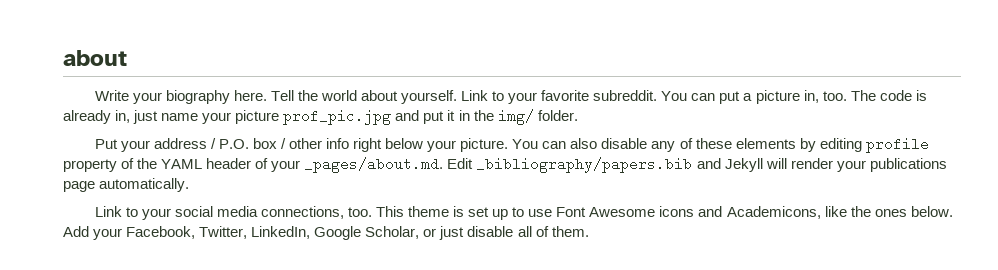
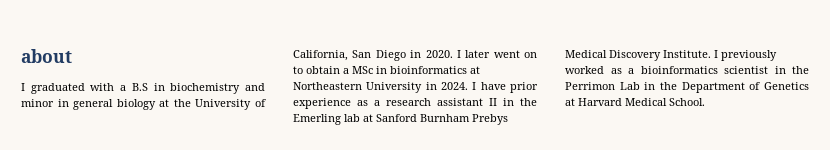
- Write your biography here. Tell the world about yourself. Link to your favorite subreddit. You can put a picture in, too. The code is already in, just name your picture prof_pic.jpg and put it in the img/ folder.
- Put your address / P.O. box / other info right below your picture. You can also disable any of these elements by editing profile property of the YAML header of your _pages/about.md. Edit _bibliography/papers.bib and Jekyll will render your publications page automatically.
- Link to your social media connections, too. This theme is set up to use Font Awesome icons and Academicons, like the ones below. Add your Facebook, Twitter, LinkedIn, Google Scholar, or just disable all of them.
+ I graduated with a B.S in biochemistry and minor in general biology at the University of California, San Diego in 2020. I later went on to obtain a MSc in bioinformatics at Northeastern University in 2024. I have prior experience as a research assistant II in the Emerling lab at Sanford Burnham Prebys Medical Discovery Institute. I previously worked as a bioinformatics scientist in the Perrimon Lab in the Department of Genetics at Harvard Medical School.

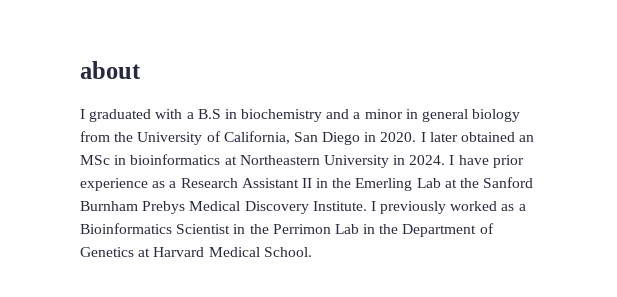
- I graduated with a B.S in biochemistry and minor in general biology at the University of California, San Diego in 2020.
+ I graduated with a B.S in biochemistry and a minor in general biology from the University of California, San Diego in 2020.
- I later went on to obtain a MSc in bioinformatics at Northeastern University in 2024.
+ I later obtained an MSc in bioinformatics at Northeastern University in 2024.
- I have prior experience as a research assistant II in the Emerling lab at Sanford Burnham Prebys Medical Discovery Institute.
+ I have prior experience as a Research Assistant II in the Emerling Lab at the Sanford Burnham Prebys Medical Discovery Institute.
- I previously worked as a bioinformatics scientist in the Perrimon Lab in the Department of Genetics at Harvard Medical School.
+ I previously worked as a Bioinformatics Scientist in the Perrimon Lab in the Department of Genetics at Harvard Medical School.

